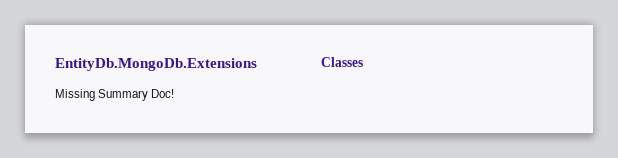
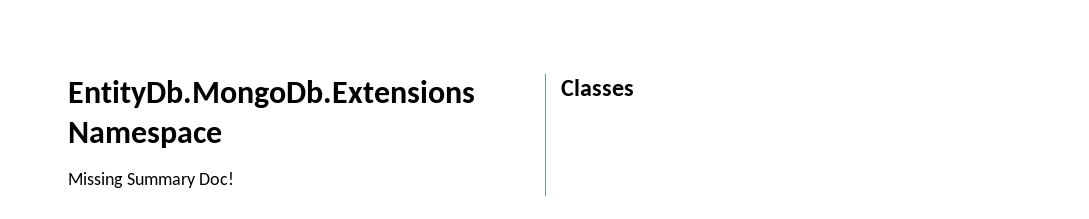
- EntityDb.MongoDb.Extensions
+ EntityDb.MongoDb.Extensions Namespace

